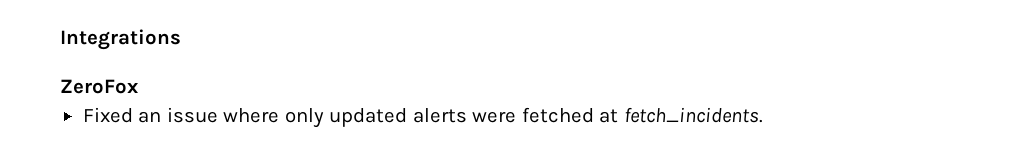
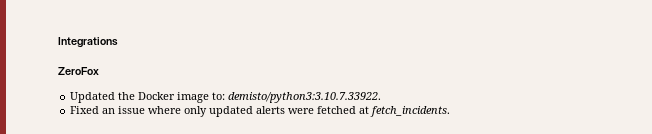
+ Updated the Docker image to: demisto/python3:3.10.7.33922.

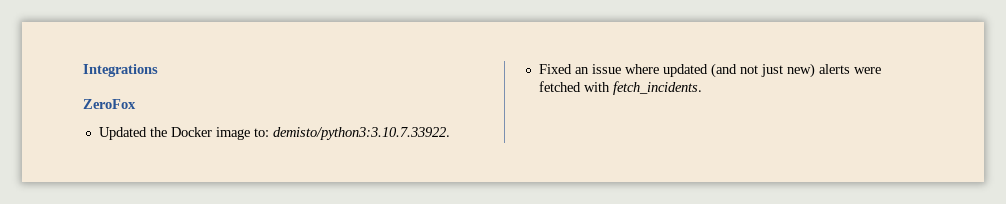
- Fixed an issue where only updated alerts were fetched at fetch_incidents.
+ Fixed an issue where updated (and not just new) alerts were fetched with fetch_incidents.

